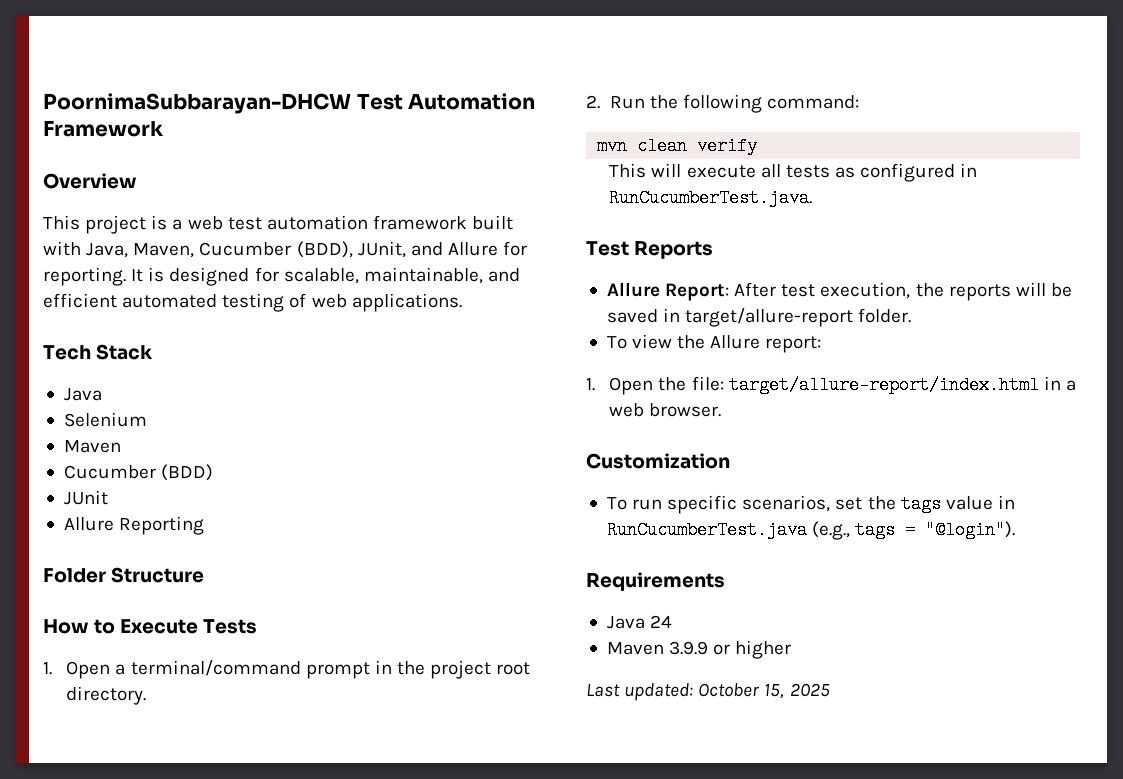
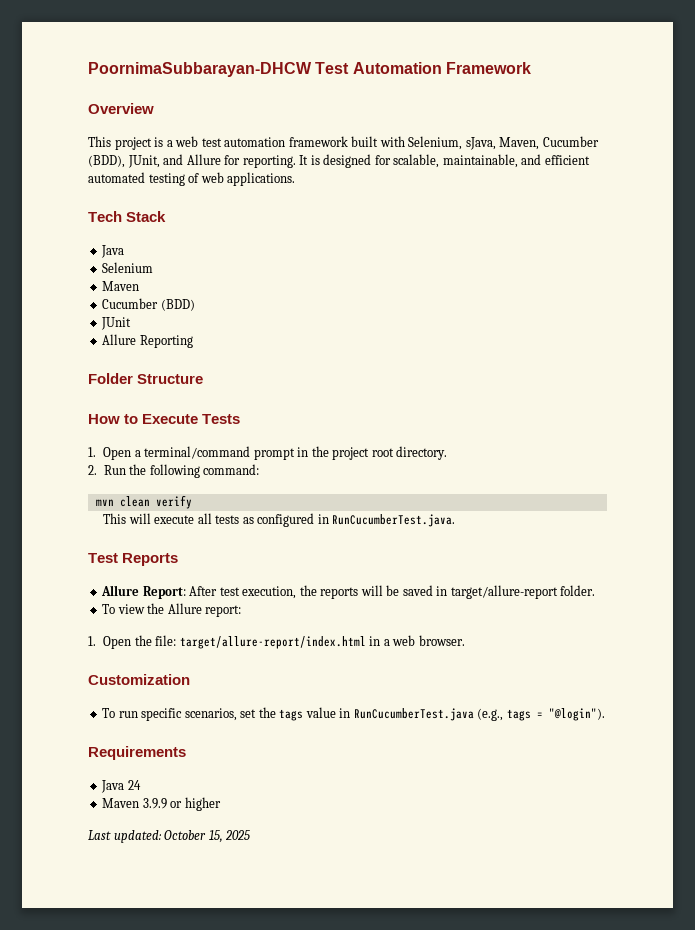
- This project is a web test automation framework built with Java, Maven, Cucumber (BDD), JUnit, and Allure for reporting.
+ This project is a web test automation framework built with Selenium, sJava, Maven, Cucumber (BDD), JUnit, and Allure for reporting.

